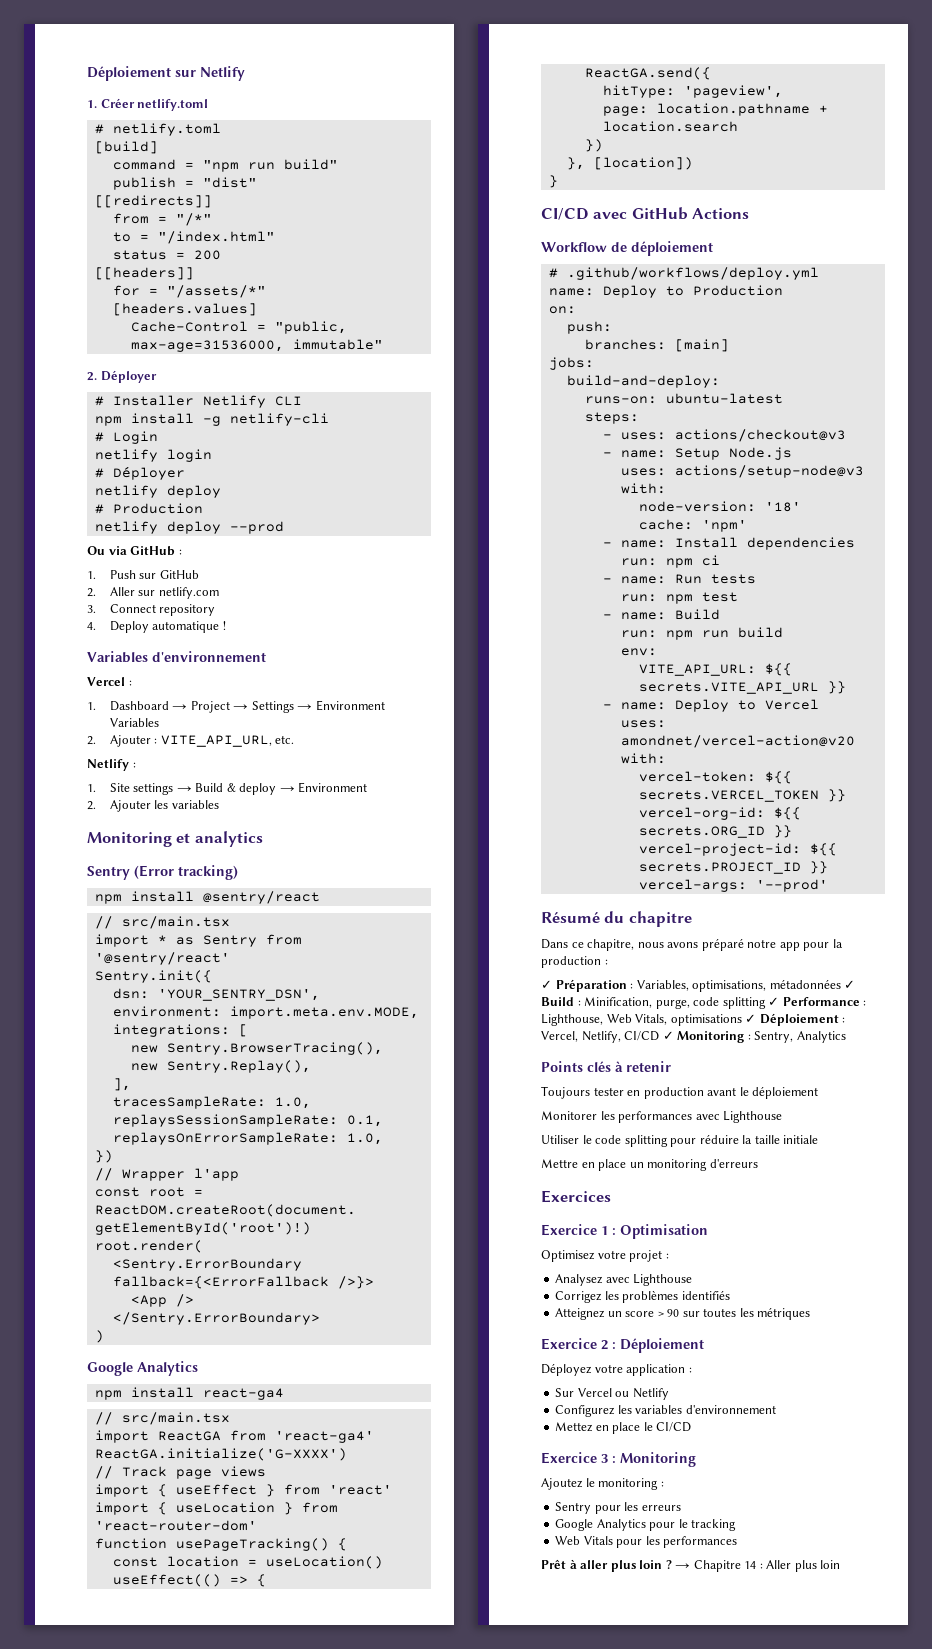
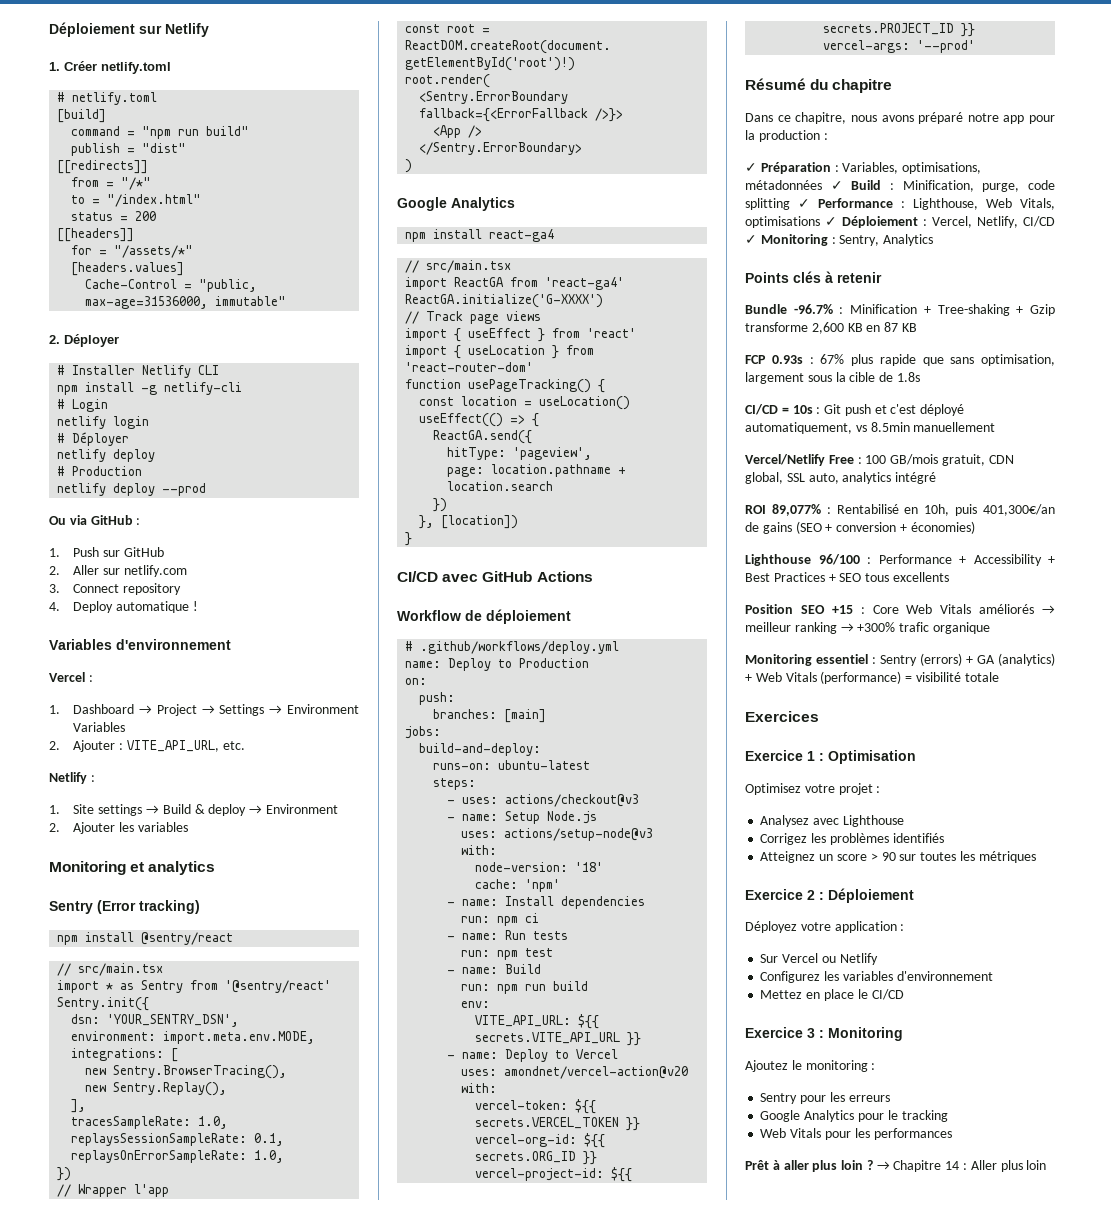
- Toujours tester en production avant le déploiement
- Monitorer les performances avec Lighthouse
- Utiliser le code splitting pour réduire la taille initiale
- Mettre en place un monitoring d'erreurs
+ Bundle -96.7% : Minification + Tree-shaking + Gzip transforme 2,600 KB en 87 KB
+ FCP 0.93s : 67% plus rapide que sans optimisation, largement sous la cible de 1.8s
+ CI/CD = 10s : Git push et c'est déployé automatiquement, vs 8.5min manuellement
+ Vercel/Netlify Free : 100 GB/mois gratuit, CDN global, SSL auto, analytics intégré
+ ROI 89,077% : Rentabilisé en 10h, puis 401,300€/an de gains (SEO + conversion + économies)
+ Lighthouse 96/100 : Performance + Accessibility + Best Practices + SEO tous excellents
+ Position SEO +15 : Core Web Vitals améliorés → meilleur ranking → +300% trafic organique
+ Monitoring essentiel : Sentry (errors) + GA (analytics) + Web Vitals (performance) = visibilité totale

